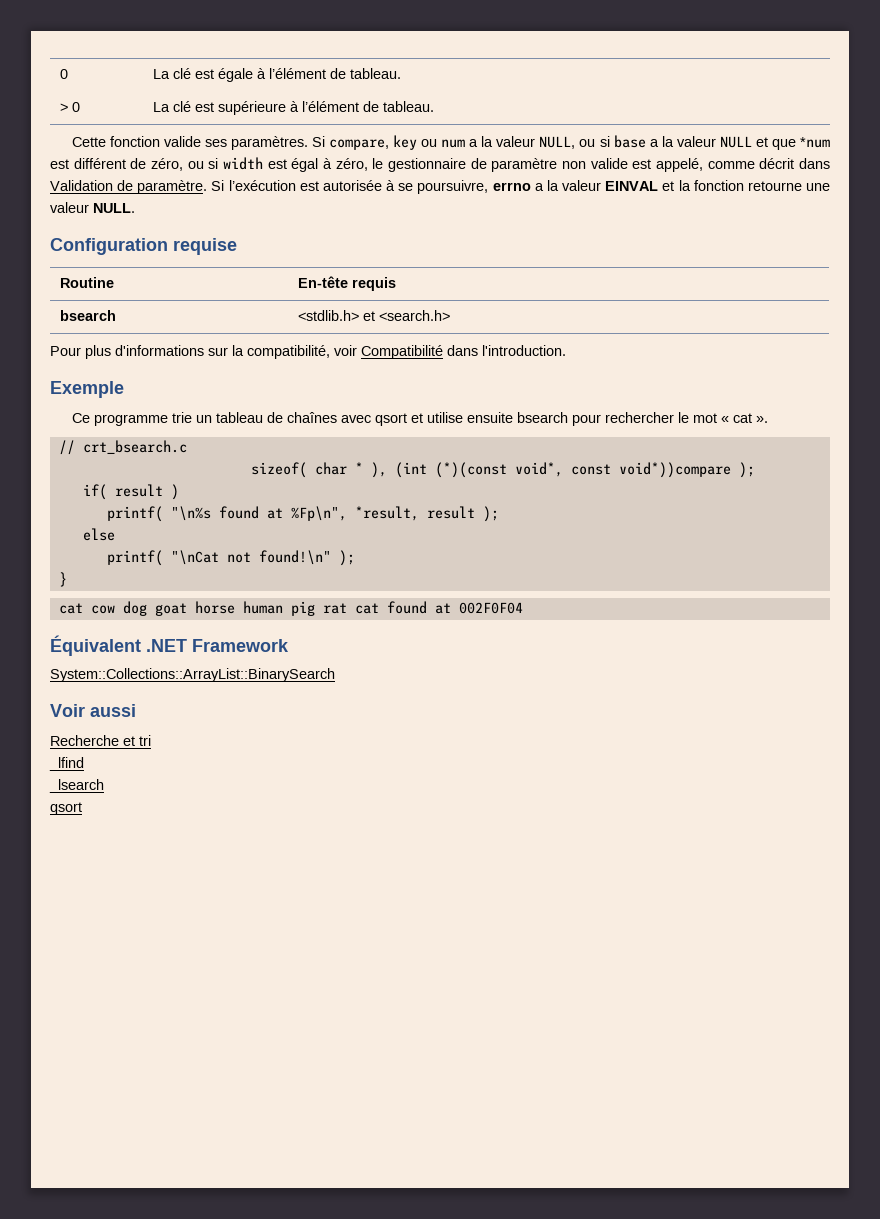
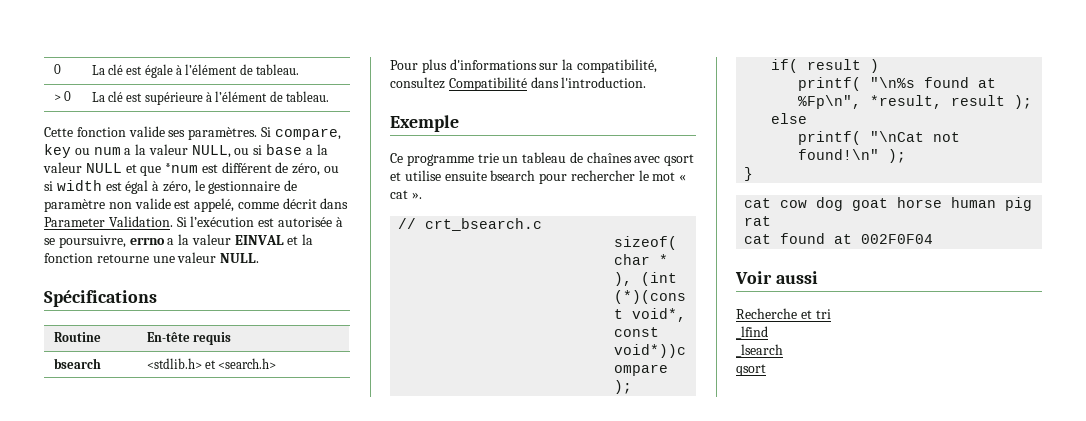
- Si compare, key ou num a la valeur NULL, ou si base a la valeur NULL et que *num est différent de zéro, ou si width est égal à zéro, le gestionnaire de paramètre non valide est appelé, comme décrit dans Validation de paramètre.
+ Si compare, key ou num a la valeur NULL, ou si base a la valeur NULL et que *num est différent de zéro, ou si width est égal à zéro, le gestionnaire de paramètre non valide est appelé, comme décrit dans Parameter Validation.
- Configuration requise
+ Spécifications
- Pour plus d'informations sur la compatibilité, voir Compatibilité dans l'introduction.
+ Pour plus d'informations sur la compatibilité, consultez Compatibilité dans l'introduction.
- cat cow dog goat horse human pig rat cat found at 002F0F04
+ cat cow dog goat horse human pig rat
+ cat found at 002F0F04
- Équivalent .NET Framework
- System::Collections::ArrayList::BinarySearch

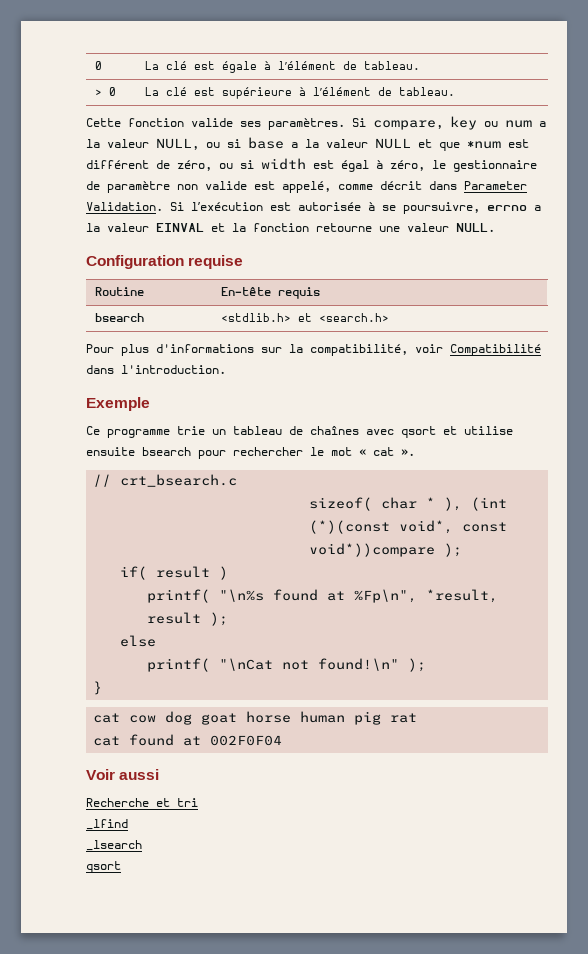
- Spécifications
+ Configuration requise
- Pour plus d'informations sur la compatibilité, consultez Compatibilité dans l'introduction.
+ Pour plus d'informations sur la compatibilité, voir Compatibilité dans l'introduction.

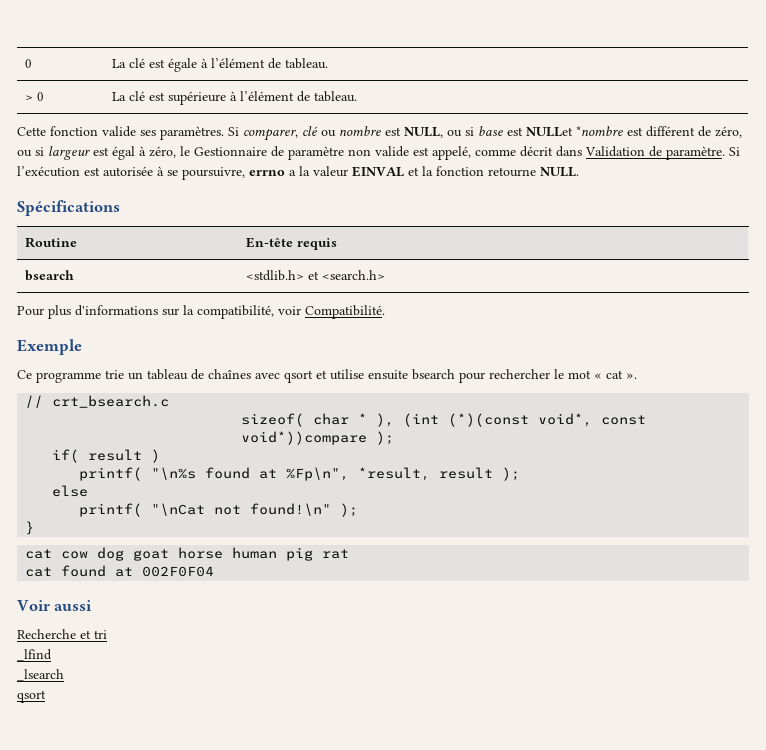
- Si compare, key ou num a la valeur NULL, ou si base a la valeur NULL et que *num est différent de zéro, ou si width est égal à zéro, le gestionnaire de paramètre non valide est appelé, comme décrit dans Parameter Validation.
+ Si comparer, clé ou nombre est NULL, ou si base est NULLet *nombre est différent de zéro, ou si largeur est égal à zéro, le Gestionnaire de paramètre non valide est appelé, comme décrit dans Validation de paramètre.
- Si l’exécution est autorisée à se poursuivre, errno a la valeur EINVAL et la fonction retourne une valeur NULL.
+ Si l’exécution est autorisée à se poursuivre, errno a la valeur EINVAL et la fonction retourne NULL.
- Configuration requise
+ Spécifications
- Pour plus d'informations sur la compatibilité, voir Compatibilité dans l'introduction.
+ Pour plus d'informations sur la compatibilité, voir Compatibilité.

